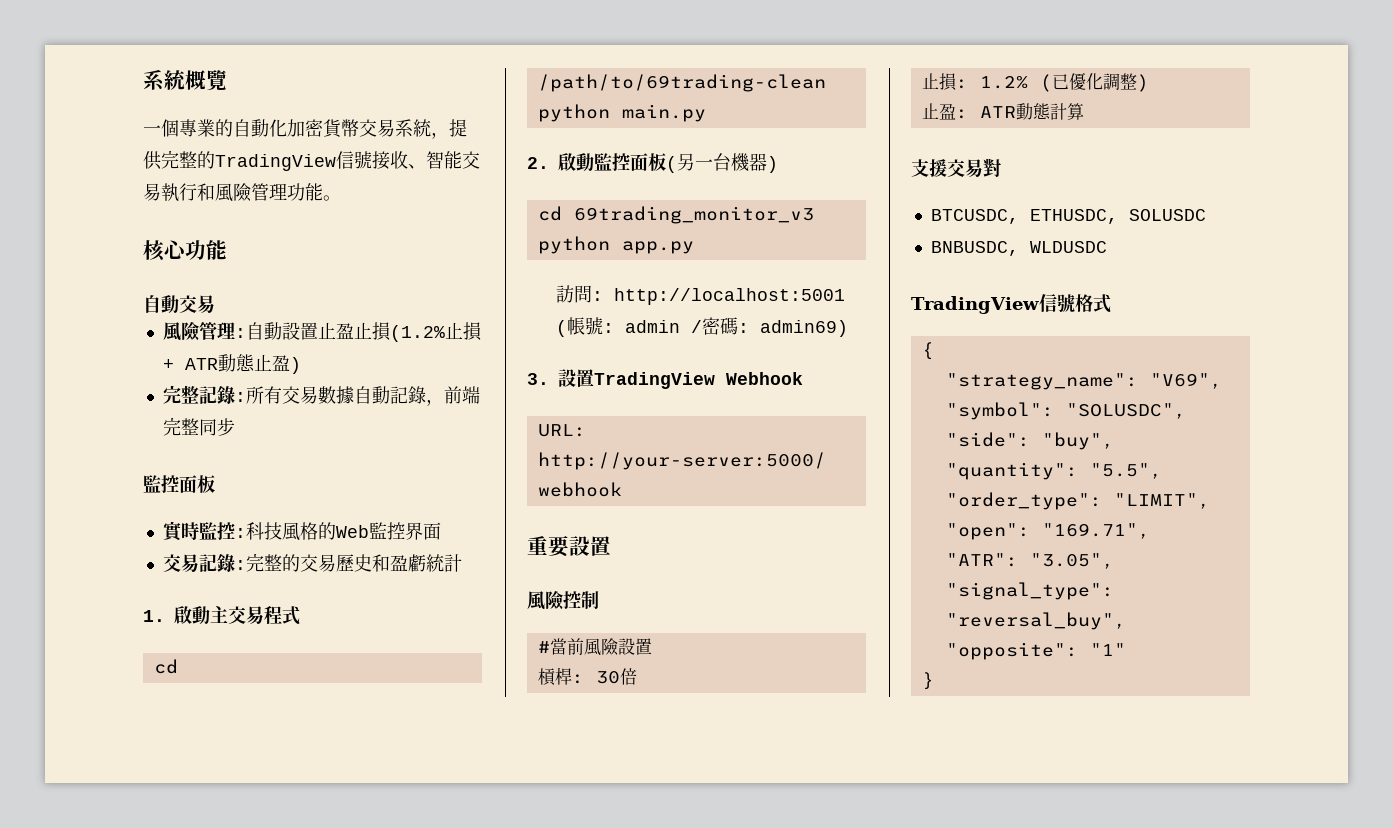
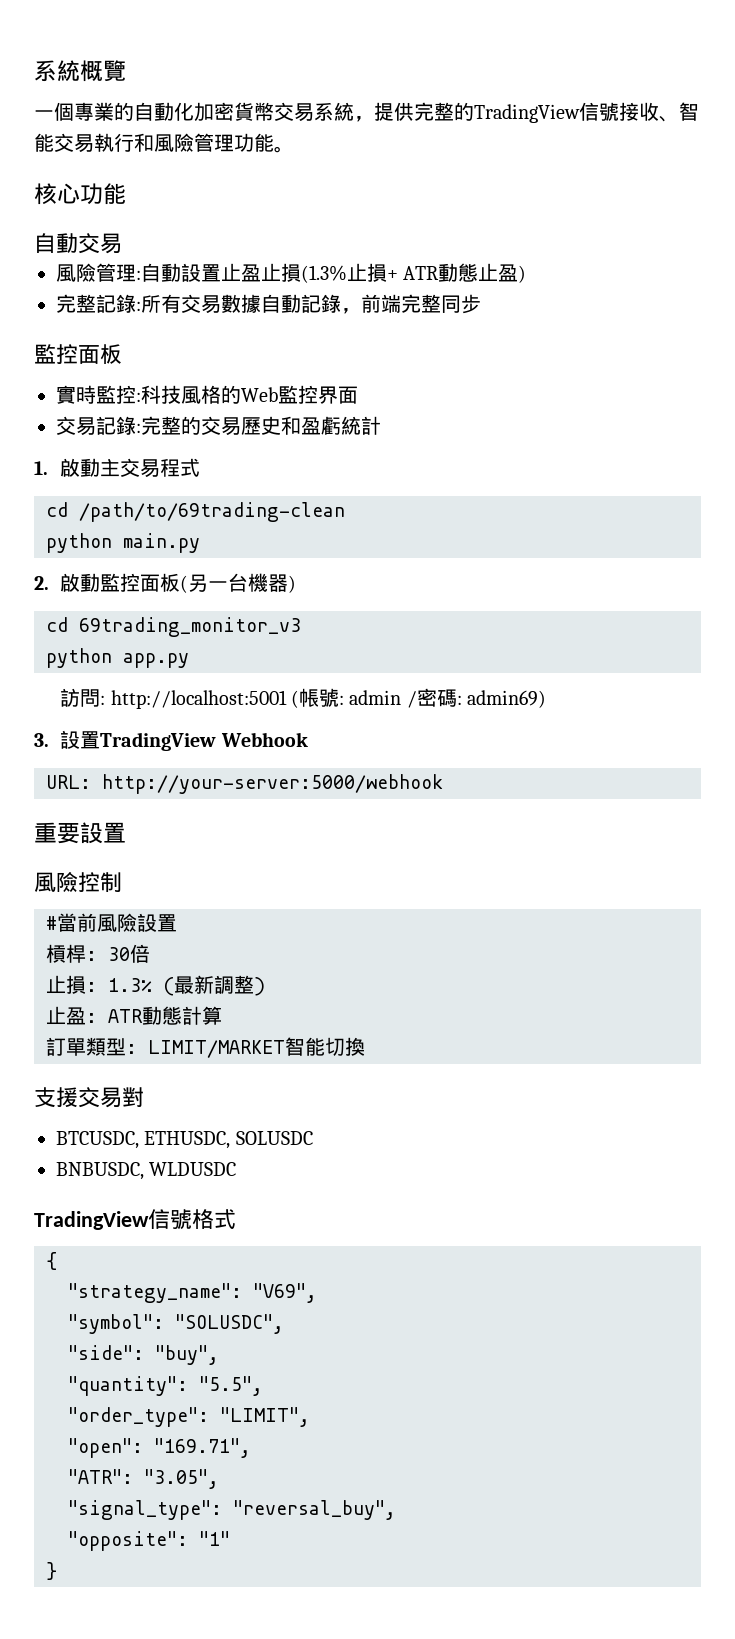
- 風險管理:自動設置止盈止損(1.2%止損+ ATR動態止盈)
+ 風險管理:自動設置止盈止損(1.3%止損+ ATR動態止盈)
- 止損: 1.2% (已優化調整)
+ 止損: 1.3% (最新調整)
+ 訂單類型: LIMIT/MARKET智能切換

